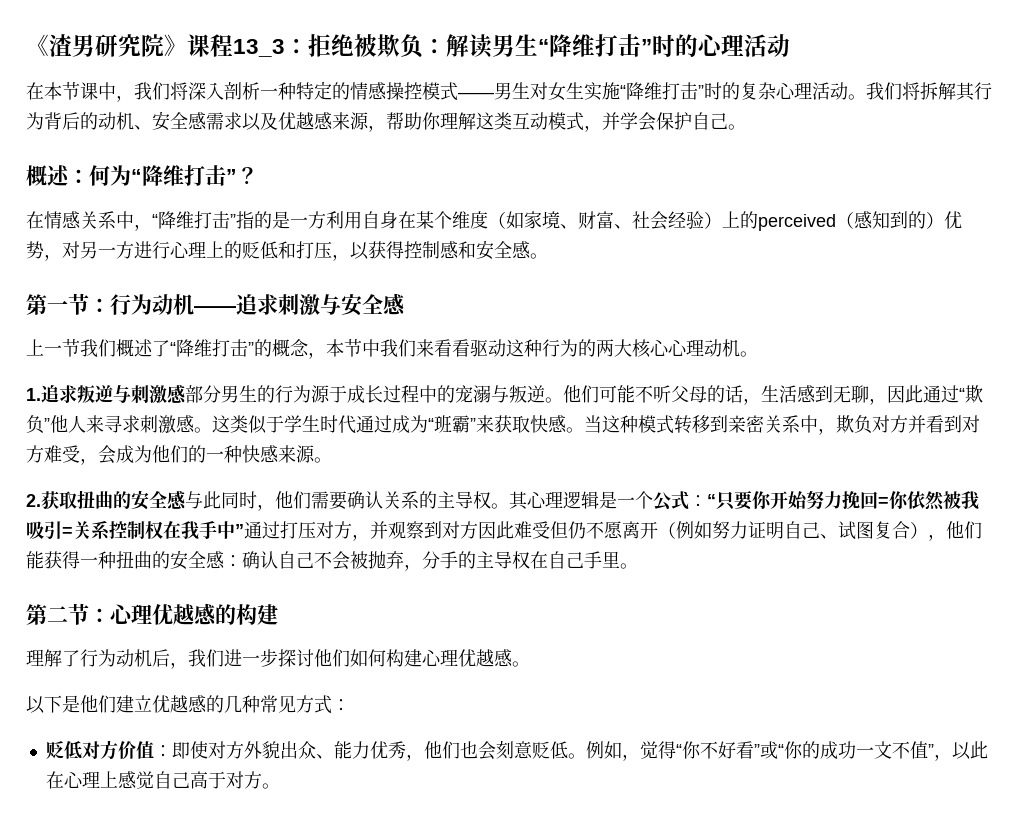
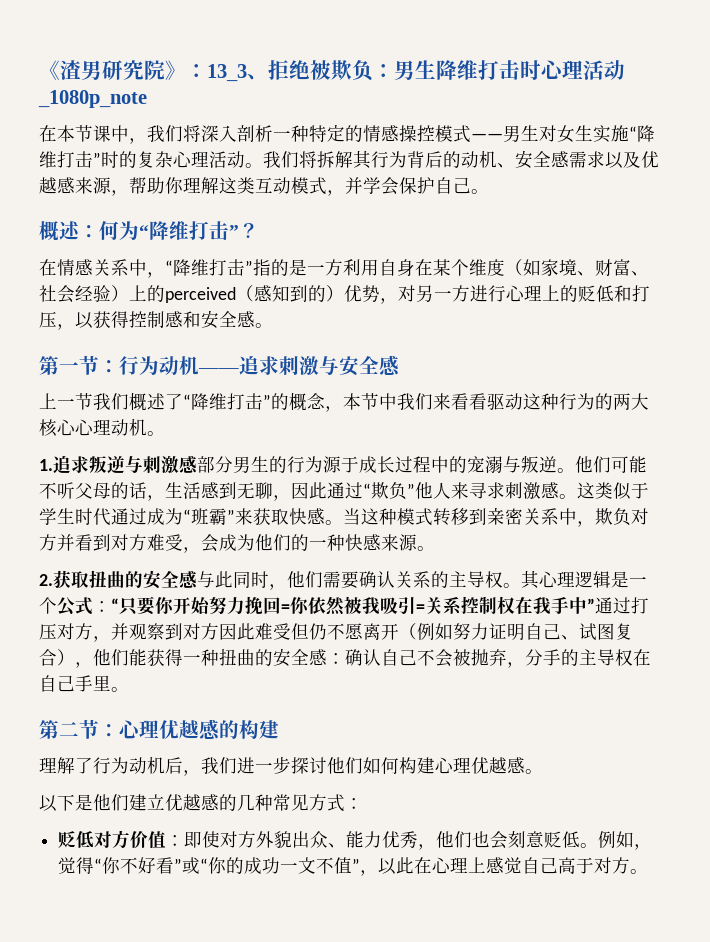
- 《渣男研究院》课程13_3：拒绝被欺负：解读男生“降维打击”时的心理活动
+ 《渣男研究院》：13_3、拒绝被欺负：男生降维打击时心理活动_1080p_note

